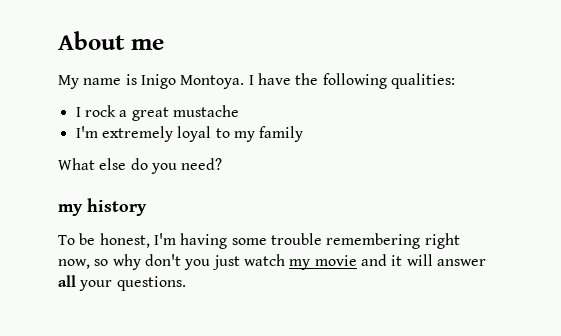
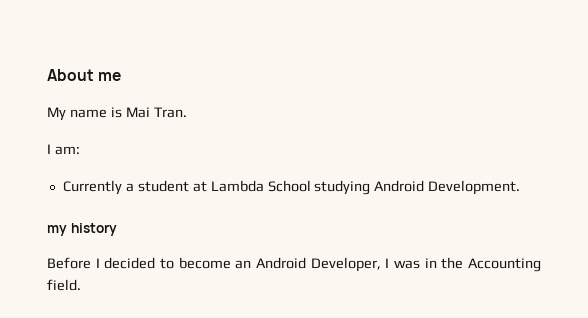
- My name is Inigo Montoya. I have the following qualities:
- I rock a great mustache
- I'm extremely loyal to my family
- What else do you need?
+ My name is Mai Tran.
+ I am:
+ Currently a student at Lambda School studying Android Development.
  my history
- To be honest, I'm having some trouble remembering right now, so why don't you just watch my movie and it will answer all your questions.
+ Before I decided to become an Android Developer, I was in the Accounting field.

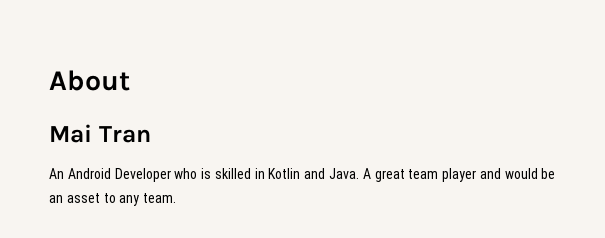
- About me
- My name is Mai Tran.
- I am:
- Currently a student at Lambda School studying Android Development.
- my history
- Before I decided to become an Android Developer, I was in the Accounting field.
+ About
+ Mai Tran
+ An Android Developer who is skilled in Kotlin and Java. A great team player and would be an asset to any team.

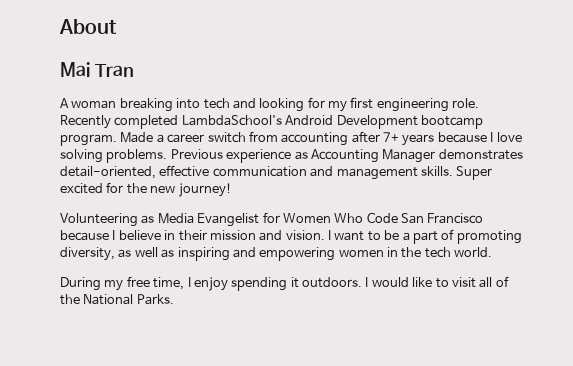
- An Android Developer who is skilled in Kotlin and Java. A great team player and would be an asset to any team.
+ A woman breaking into tech and looking for my first engineering role. Recently completed LambdaSchool's Android Development bootcamp program. Made a career switch from accounting after 7+ years because I love solving problems. Previous experience as Accounting Manager demonstrates detail-oriented, effective communication and management skills. Super excited for the new journey!
+ Volunteering as Media Evangelist for Women Who Code San Francisco because I believe in their mission and vision. I want to be a part of promoting diversity, as well as inspiring and empowering women in the tech world.
+ During my free time, I enjoy spending it outdoors. I would like to visit all of the National Parks.

